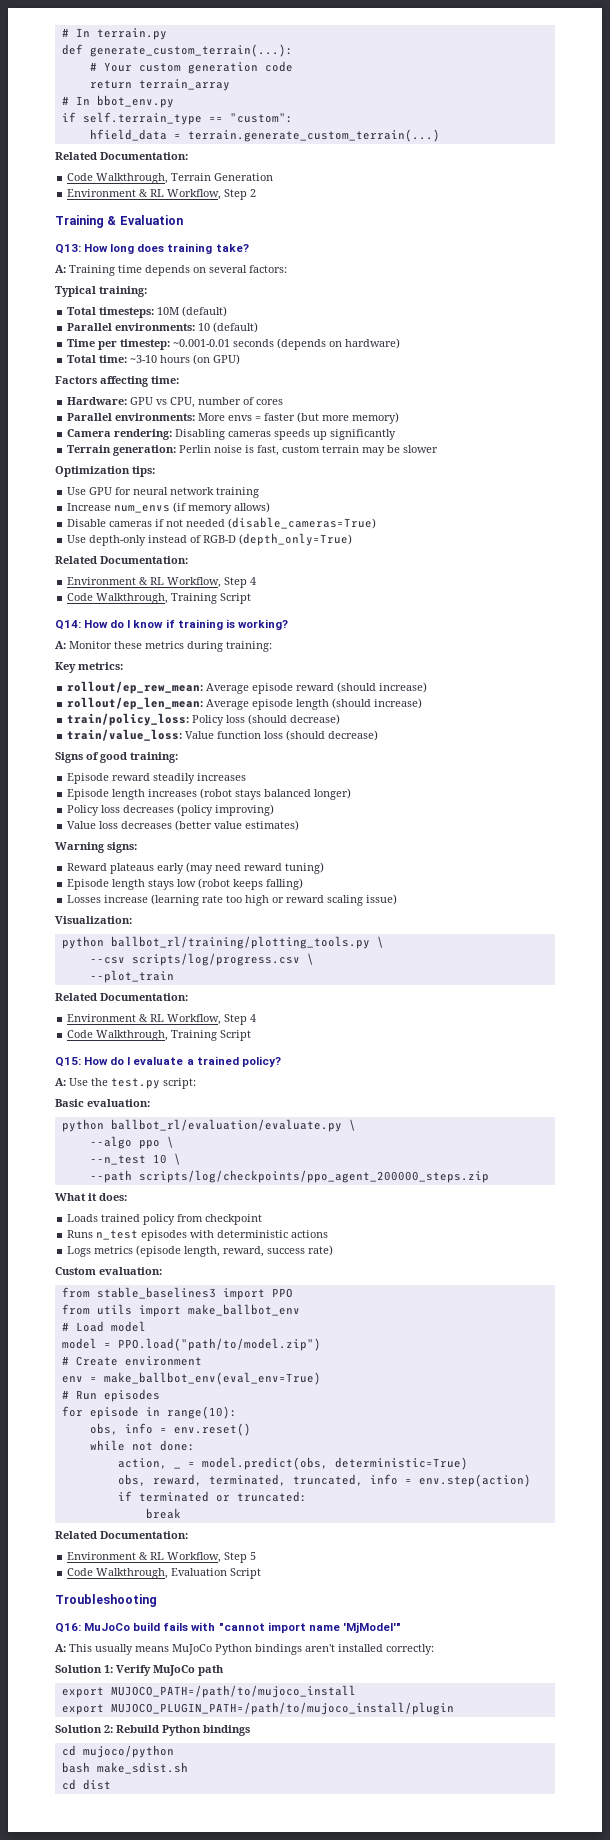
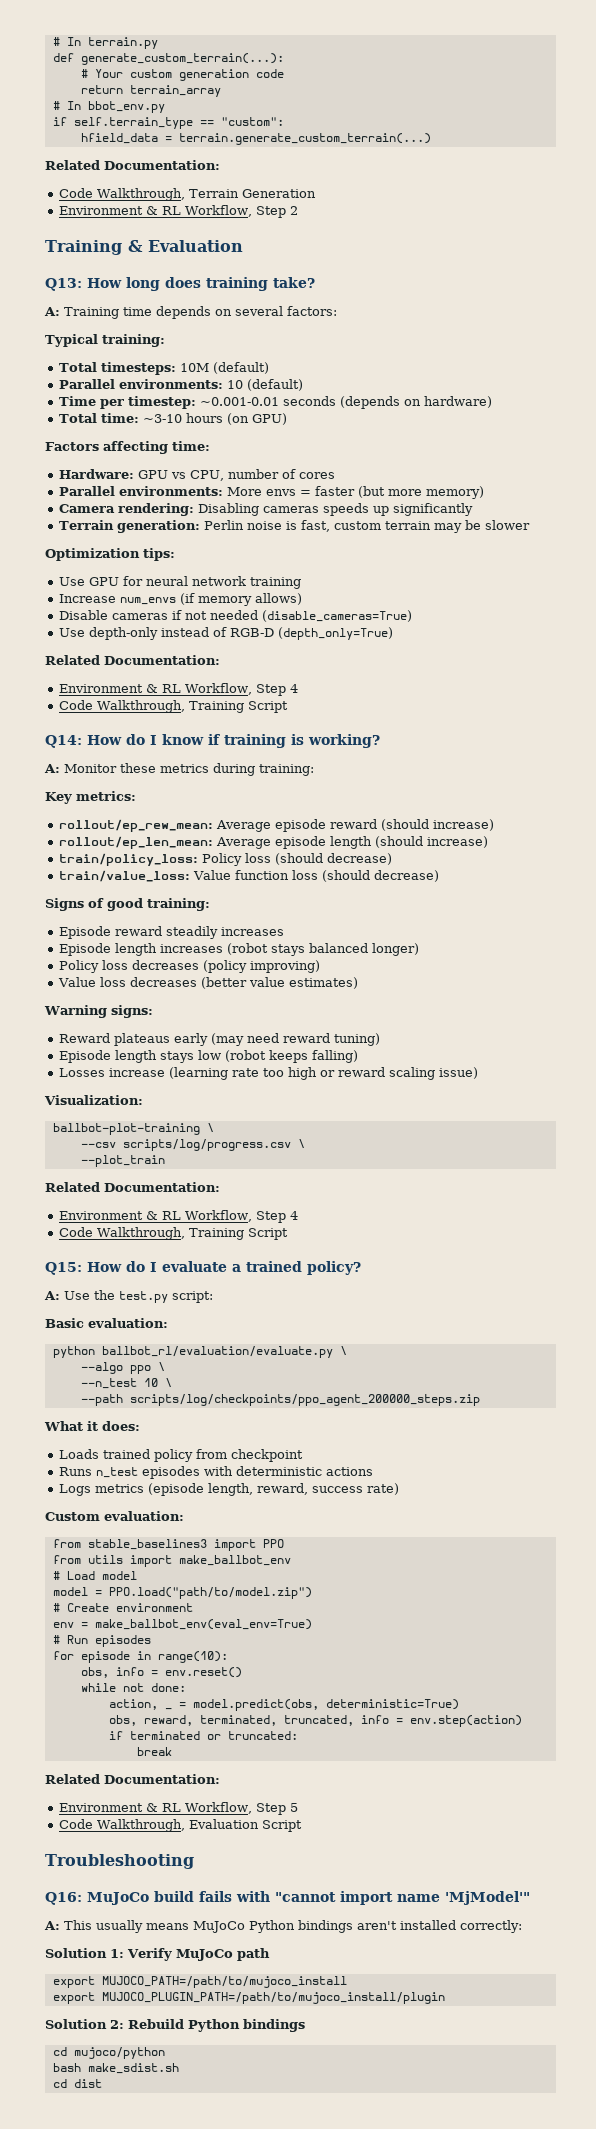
- python ballbot_rl/training/plotting_tools.py \
+ ballbot-plot-training \

